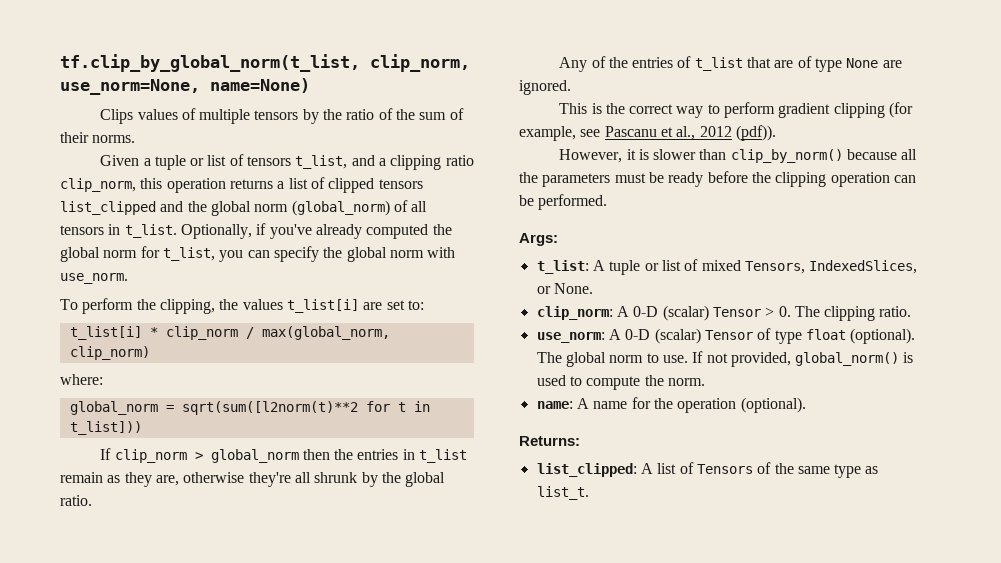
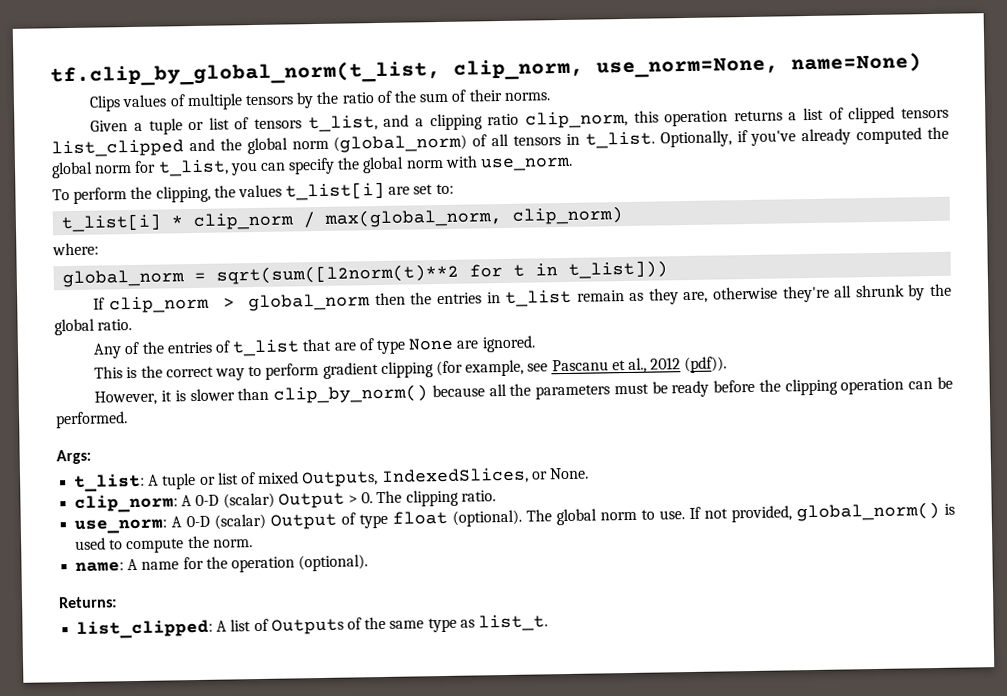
- t_list: A tuple or list of mixed Tensors, IndexedSlices, or None.
+ t_list: A tuple or list of mixed Outputs, IndexedSlices, or None.
- clip_norm: A 0-D (scalar) Tensor > 0. The clipping ratio.
+ clip_norm: A 0-D (scalar) Output > 0. The clipping ratio.
- use_norm: A 0-D (scalar) Tensor of type float (optional).
+ use_norm: A 0-D (scalar) Output of type float (optional).
- list_clipped: A list of Tensors of the same type as list_t.
+ list_clipped: A list of Outputs of the same type as list_t.

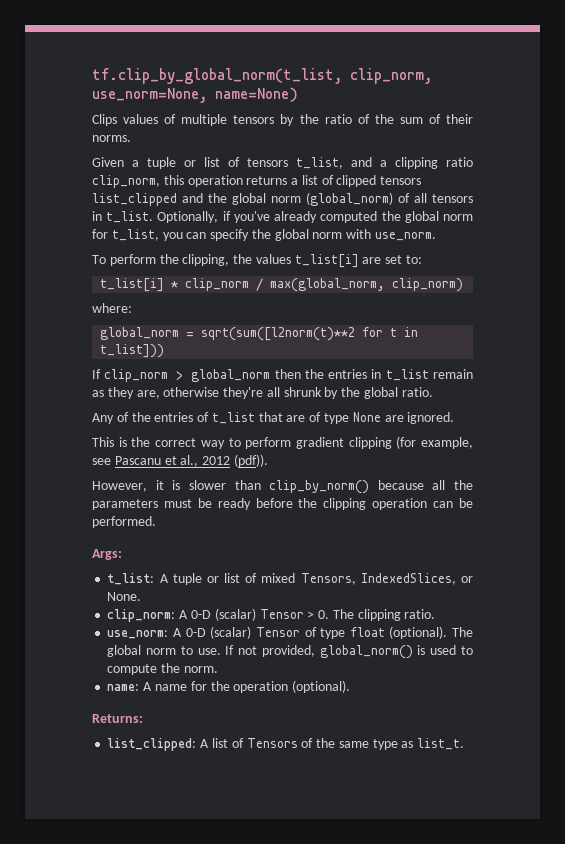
- t_list: A tuple or list of mixed Outputs, IndexedSlices, or None.
+ t_list: A tuple or list of mixed Tensors, IndexedSlices, or None.
- clip_norm: A 0-D (scalar) Output > 0. The clipping ratio.
+ clip_norm: A 0-D (scalar) Tensor > 0. The clipping ratio.
- use_norm: A 0-D (scalar) Output of type float (optional).
+ use_norm: A 0-D (scalar) Tensor of type float (optional).
- list_clipped: A list of Outputs of the same type as list_t.
+ list_clipped: A list of Tensors of the same type as list_t.

